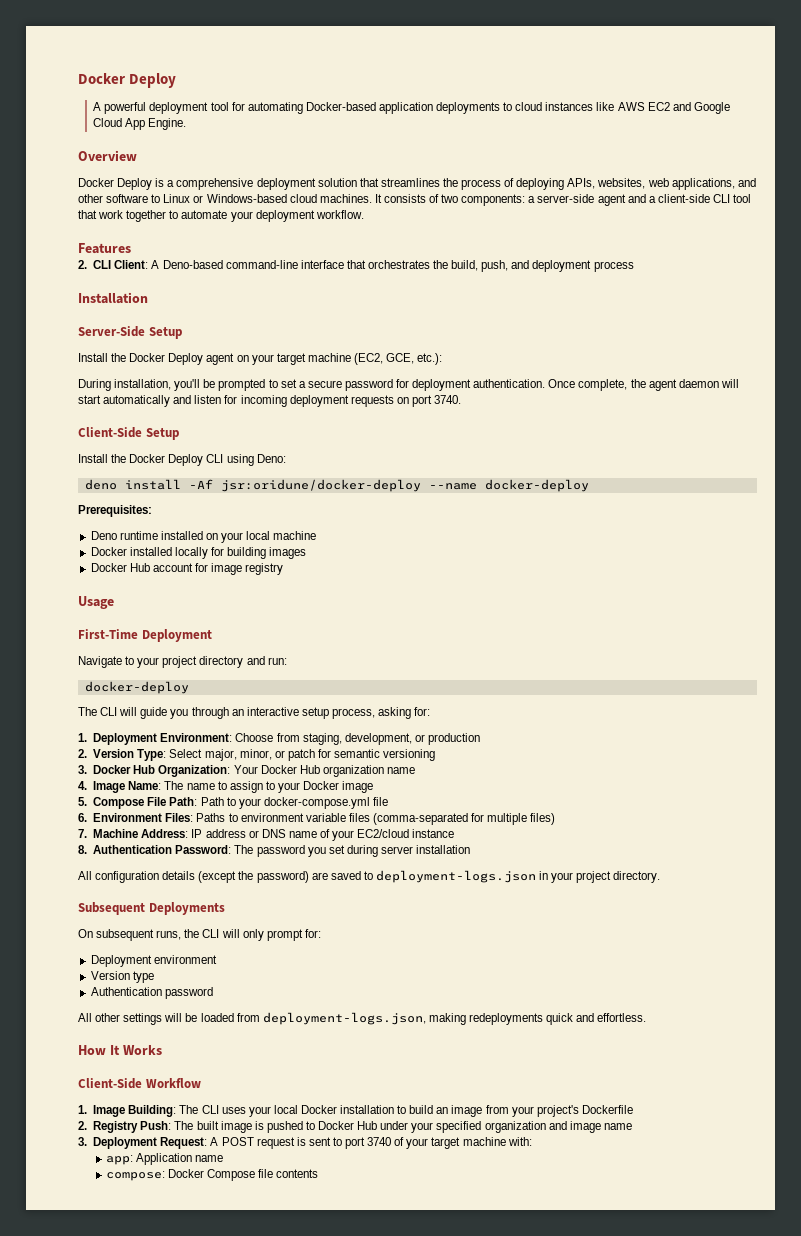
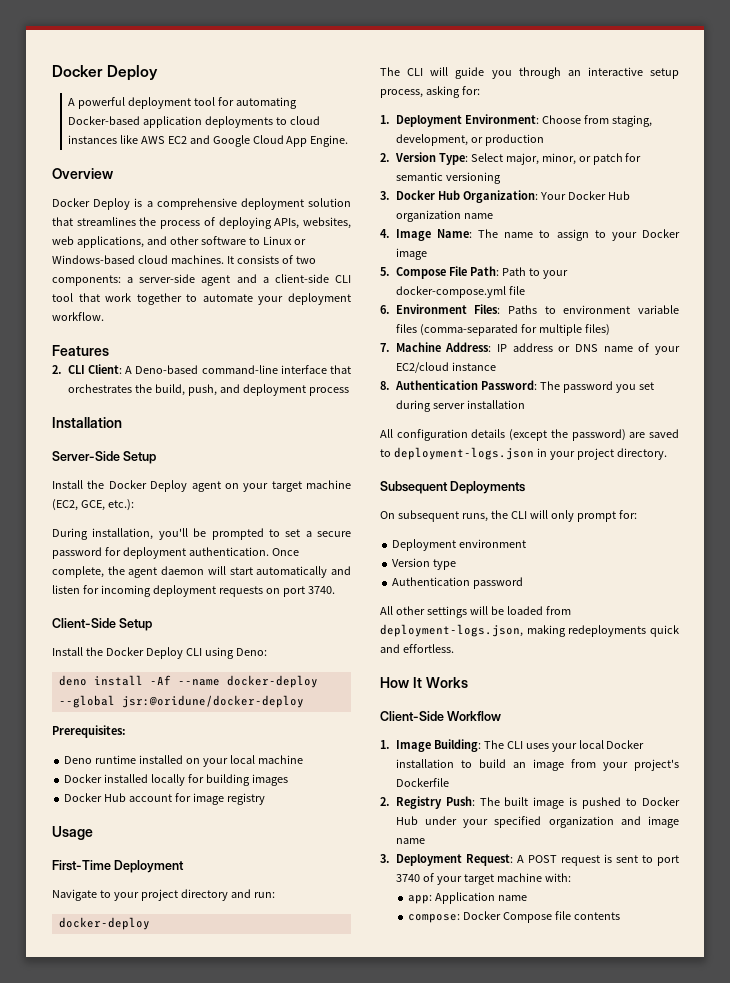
- deno install -Af jsr:oridune/docker-deploy --name docker-deploy
+ deno install -Af --name docker-deploy --global jsr:@oridune/docker-deploy

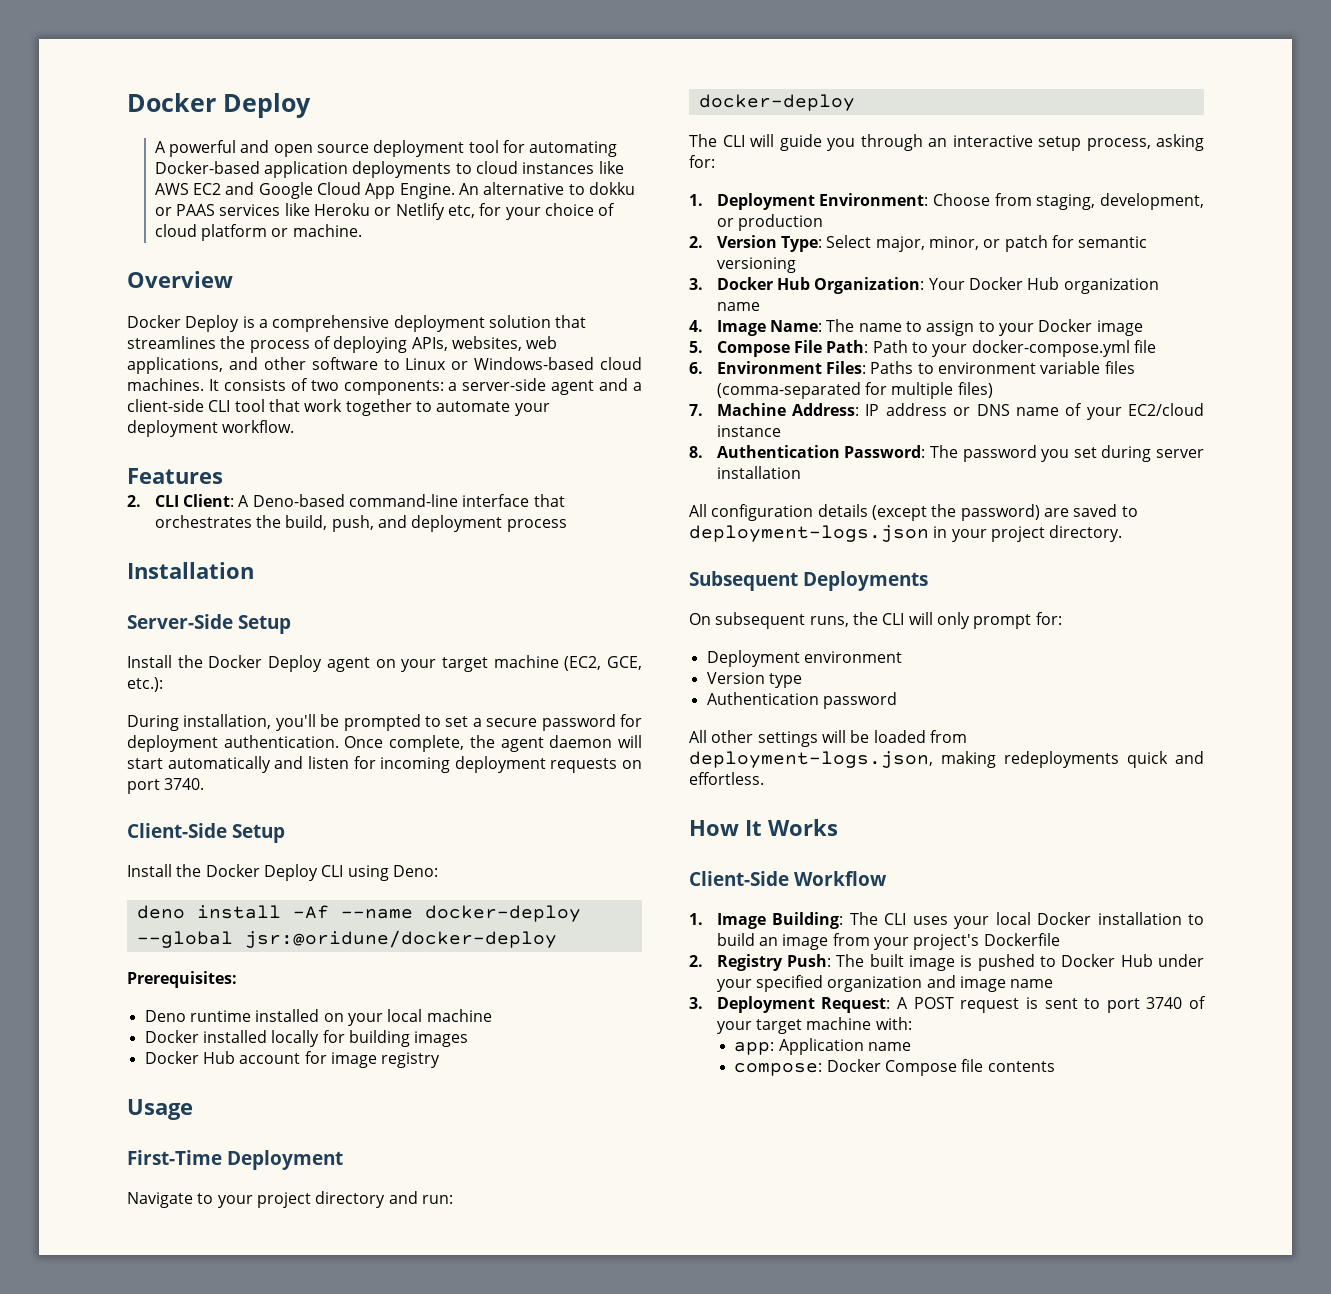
- A powerful deployment tool for automating Docker-based application deployments to cloud instances like AWS EC2 and Google Cloud App Engine.
+ A powerful and open source deployment tool for automating Docker-based application deployments to cloud instances like AWS EC2 and Google Cloud App Engine. An alternative to dokku or PAAS services like Heroku or Netlify etc, for your choice of cloud platform or machine.

